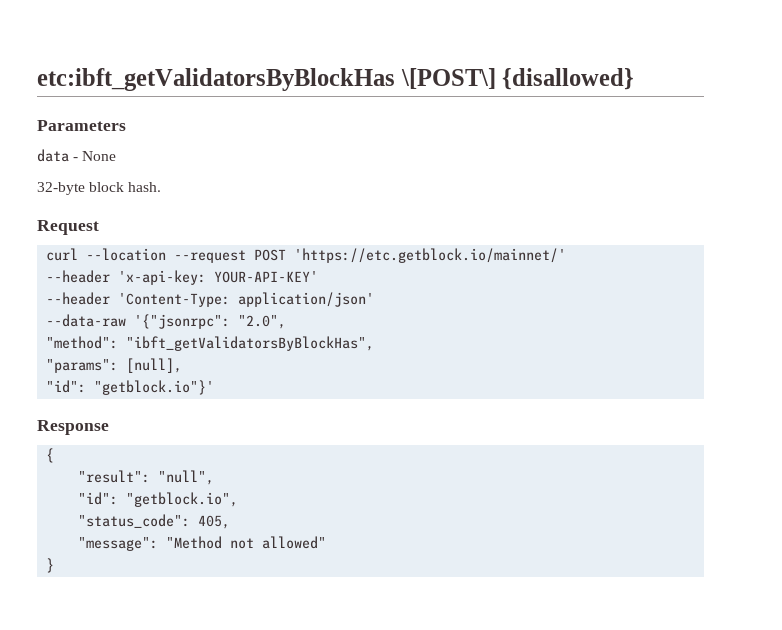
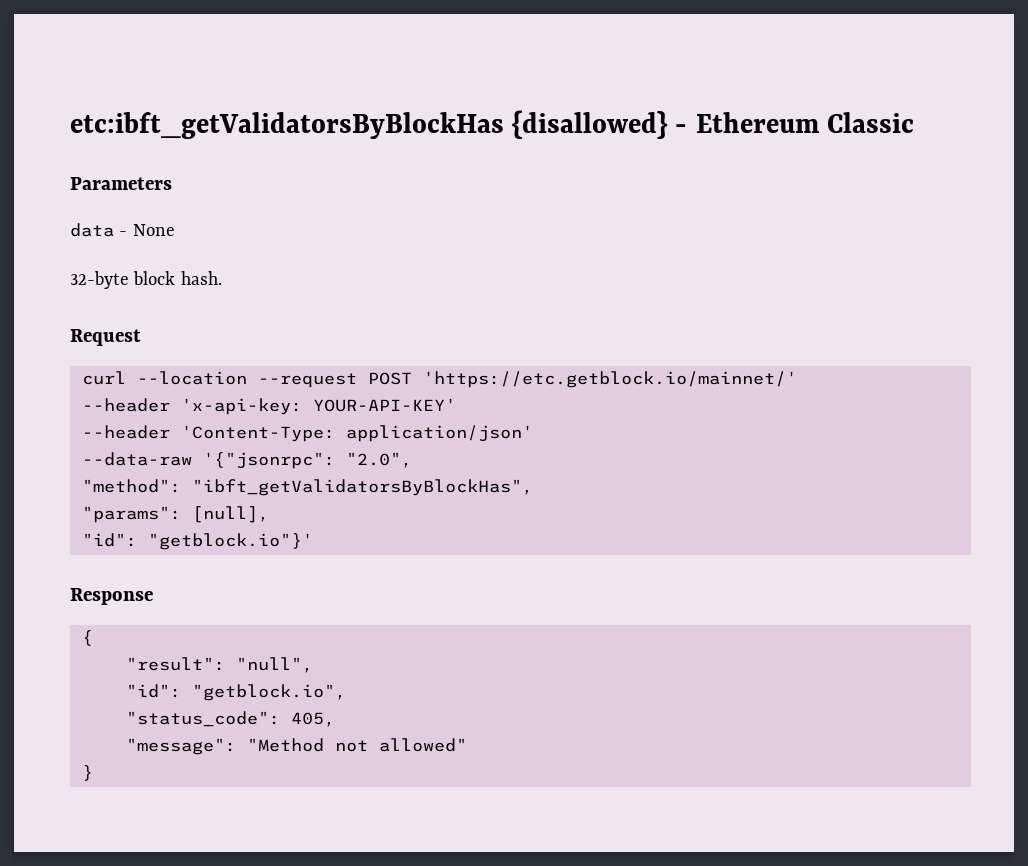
- etc:ibft_getValidatorsByBlockHas \[POST\] {disallowed}
+ etc:ibft_getValidatorsByBlockHas {disallowed} - Ethereum Classic

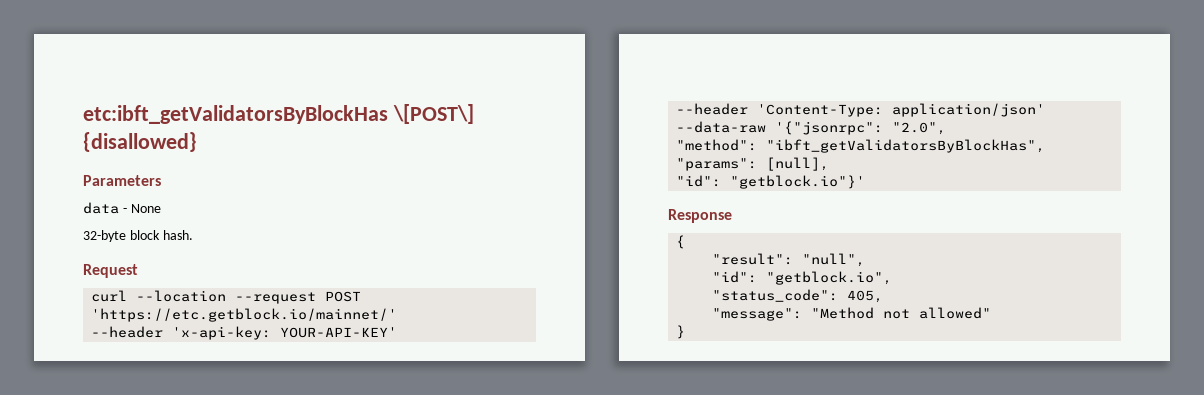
- etc:ibft_getValidatorsByBlockHas {disallowed} - Ethereum Classic
+ etc:ibft_getValidatorsByBlockHas \[POST\] {disallowed}

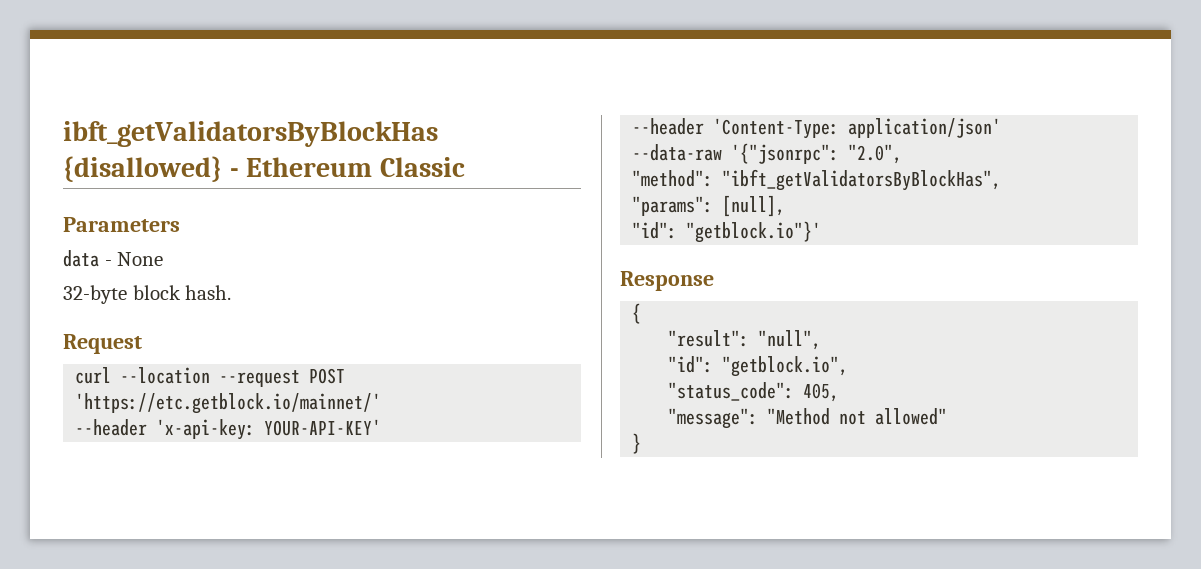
- etc:ibft_getValidatorsByBlockHas \[POST\] {disallowed}
+ ibft_getValidatorsByBlockHas {disallowed} - Ethereum Classic

